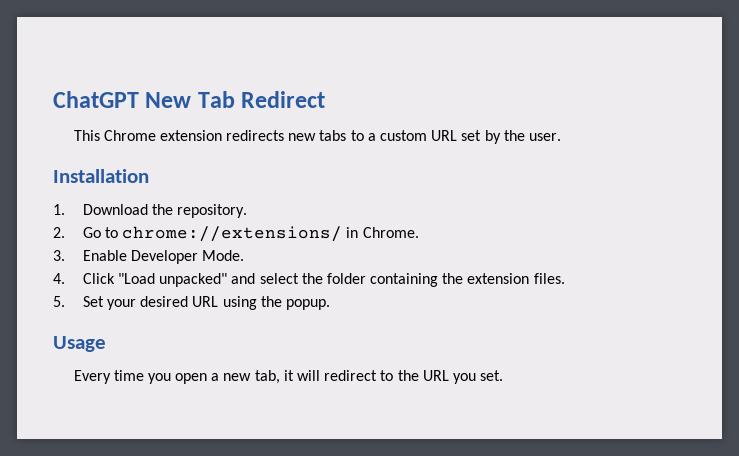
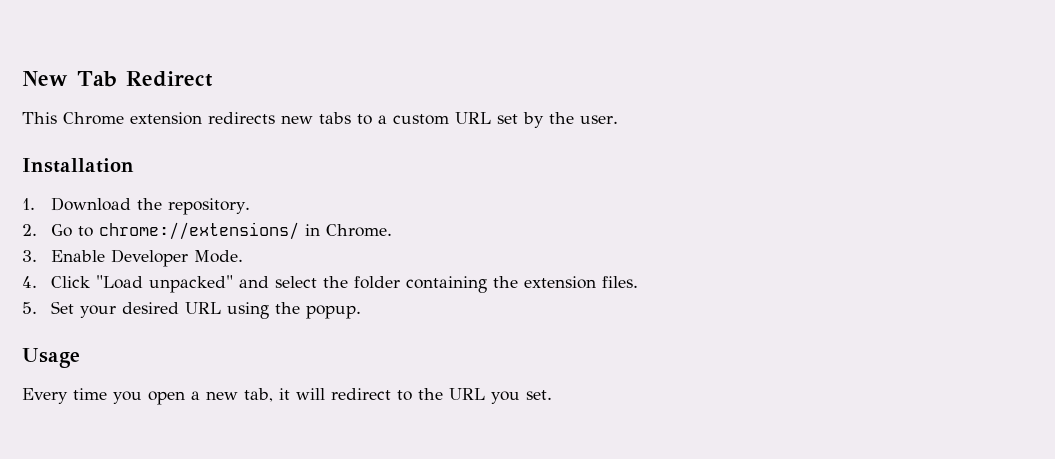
- ChatGPT New Tab Redirect
+ New Tab Redirect

